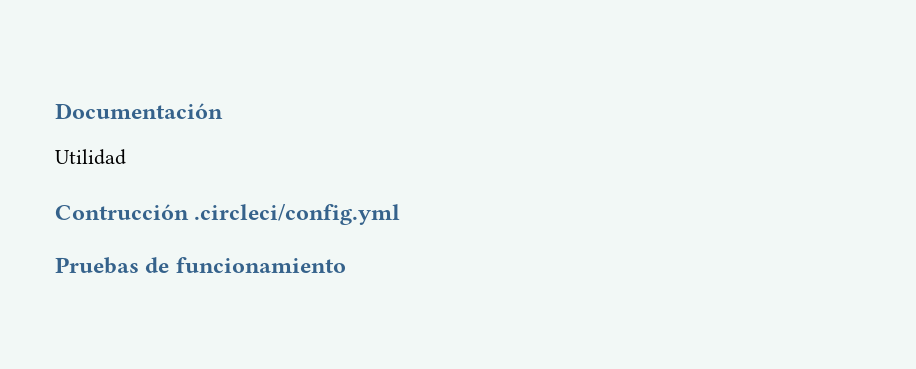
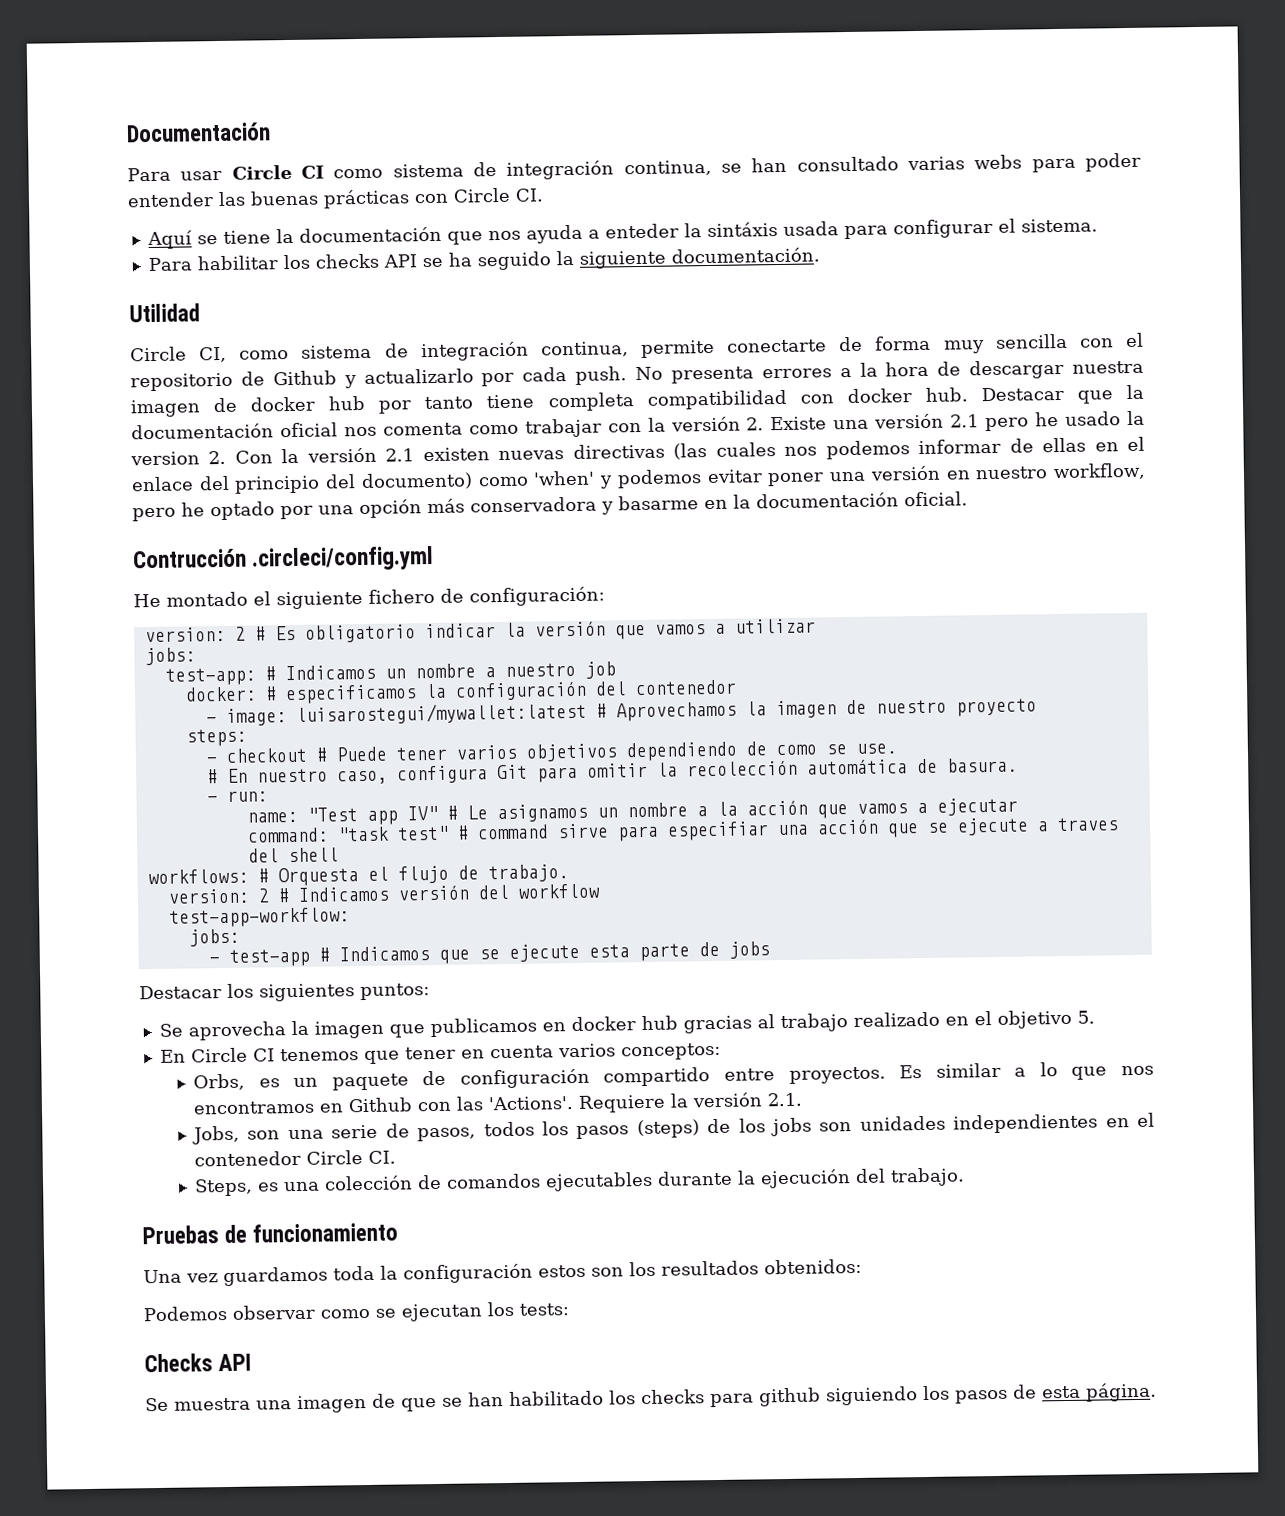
+ Para usar Circle CI como sistema de integración continua, se han consultado varias webs para poder entender las buenas prácticas con Circle CI.
+ Aquí se tiene la documentación que nos ayuda a enteder la sintáxis usada para configurar el sistema.
+ Para habilitar los checks API se ha seguido la siguiente documentación.
  Utilidad
+ Circle CI, como sistema de integración continua, permite conectarte de forma muy sencilla con el repositorio de Github y actualizarlo por cada push. No presenta errores a la hora de descargar nuestra imagen de docker hub por tanto tiene completa compatibilidad con docker hub. Destacar que la documentación oficial nos comenta como trabajar con la versión 2. Existe una versión 2.1 pero he usado la version 2. Con la versión 2.1 existen nuevas directivas (las cuales nos podemos informar de ellas en el enlace del principio del documento) como 'when' y podemos evitar poner una versión en nuestro workflow, pero he optado por una opción más conservadora y basarme en la documentación oficial.
  Contrucción .circleci/config.yml
+ He montado el siguiente fichero de configuración:
+ version: 2 # Es obligatorio indicar la versión que vamos a utilizar
+ jobs:
+ test-app: # Indicamos un nombre a nuestro job
+ docker: # especificamos la configuración del contenedor
+ - image: luisarostegui/mywallet:latest # Aprovechamos la imagen de nuestro proyecto
+ steps:
+ - checkout # Puede tener varios objetivos dependiendo de como se use.
+ # En nuestro caso, configura Git para omitir la recolección automática de basura.
+ - run:
+ name: "Test app IV" # Le asignamos un nombre a la acción que vamos a ejecutar
+ command: "task test" # command sirve para especifiar una acción que se ejecute a traves del shell
+ workflows: # Orquesta el flujo de trabajo.
+ version: 2 # Indicamos versión del workflow
+ test-app-workflow:
+ jobs:
+ - test-app # Indicamos que se ejecute esta parte de jobs
+ Destacar los siguientes puntos:
+ Se aprovecha la imagen que publicamos en docker hub gracias al trabajo realizado en el objetivo 5.
+ En Circle CI tenemos que tener en cuenta varios conceptos:
+ Orbs, es un paquete de configuración compartido entre proyectos. Es similar a lo que nos encontramos en Github con las 'Actions'. Requiere la versión 2.1.
+ Jobs, son una serie de pasos, todos los pasos (steps) de los jobs son unidades independientes en el contenedor Circle CI.
+ Steps, es una colección de comandos ejecutables durante la ejecución del trabajo.
  Pruebas de funcionamiento
+ Una vez guardamos toda la configuración estos son los resultados obtenidos:
+ Podemos observar como se ejecutan los tests:
+ Checks API
+ Se muestra una imagen de que se han habilitado los checks para github siguiendo los pasos de esta página.

